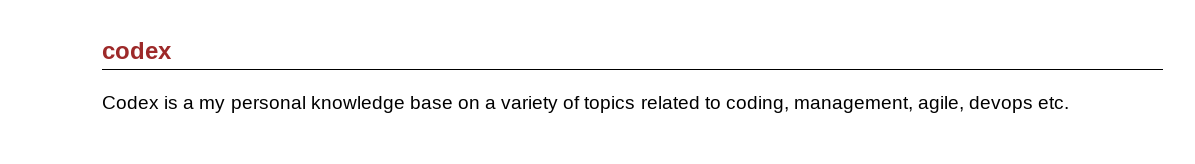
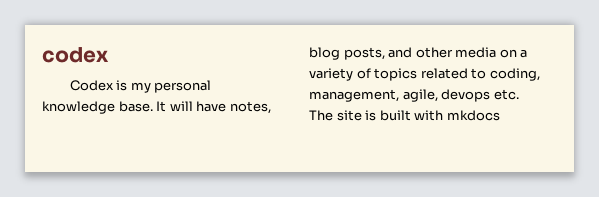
- Codex is a my personal knowledge base on a variety of topics related to coding, management, agile, devops etc.
+ Codex is my personal knowledge base. It will have notes, blog posts, and other media on a variety of topics related to coding, management, agile, devops etc. The site is built with mkdocs

